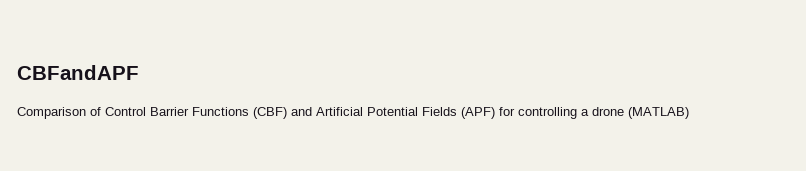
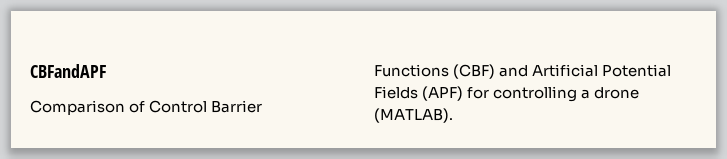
- Comparison of Control Barrier Functions (CBF) and Artificial Potential Fields (APF) for controlling a drone (MATLAB)
+ Comparison of Control Barrier Functions (CBF) and Artificial Potential Fields (APF) for controlling a drone (MATLAB).

